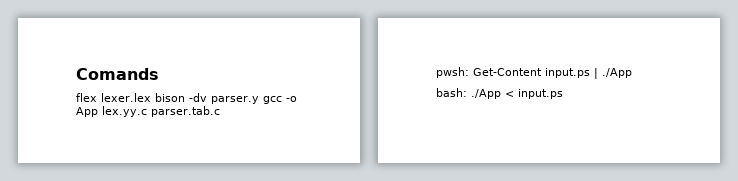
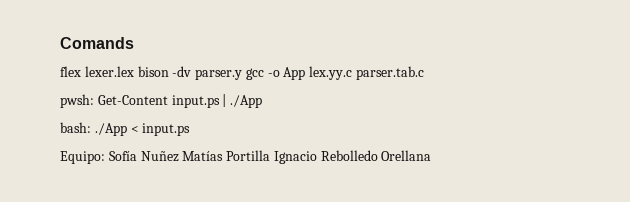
+ Equipo: Sofía Nuñez Matías Portilla Ignacio Rebolledo Orellana

